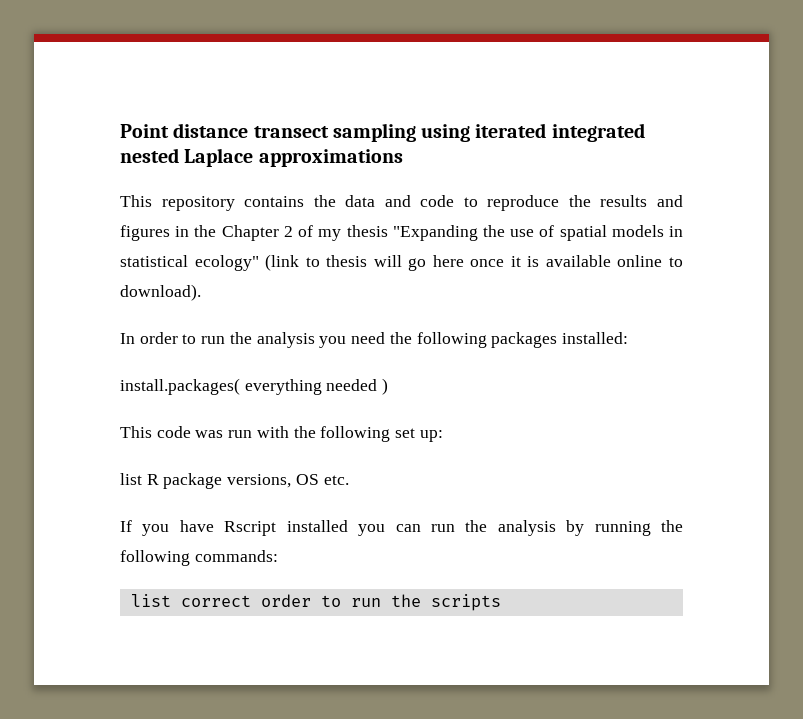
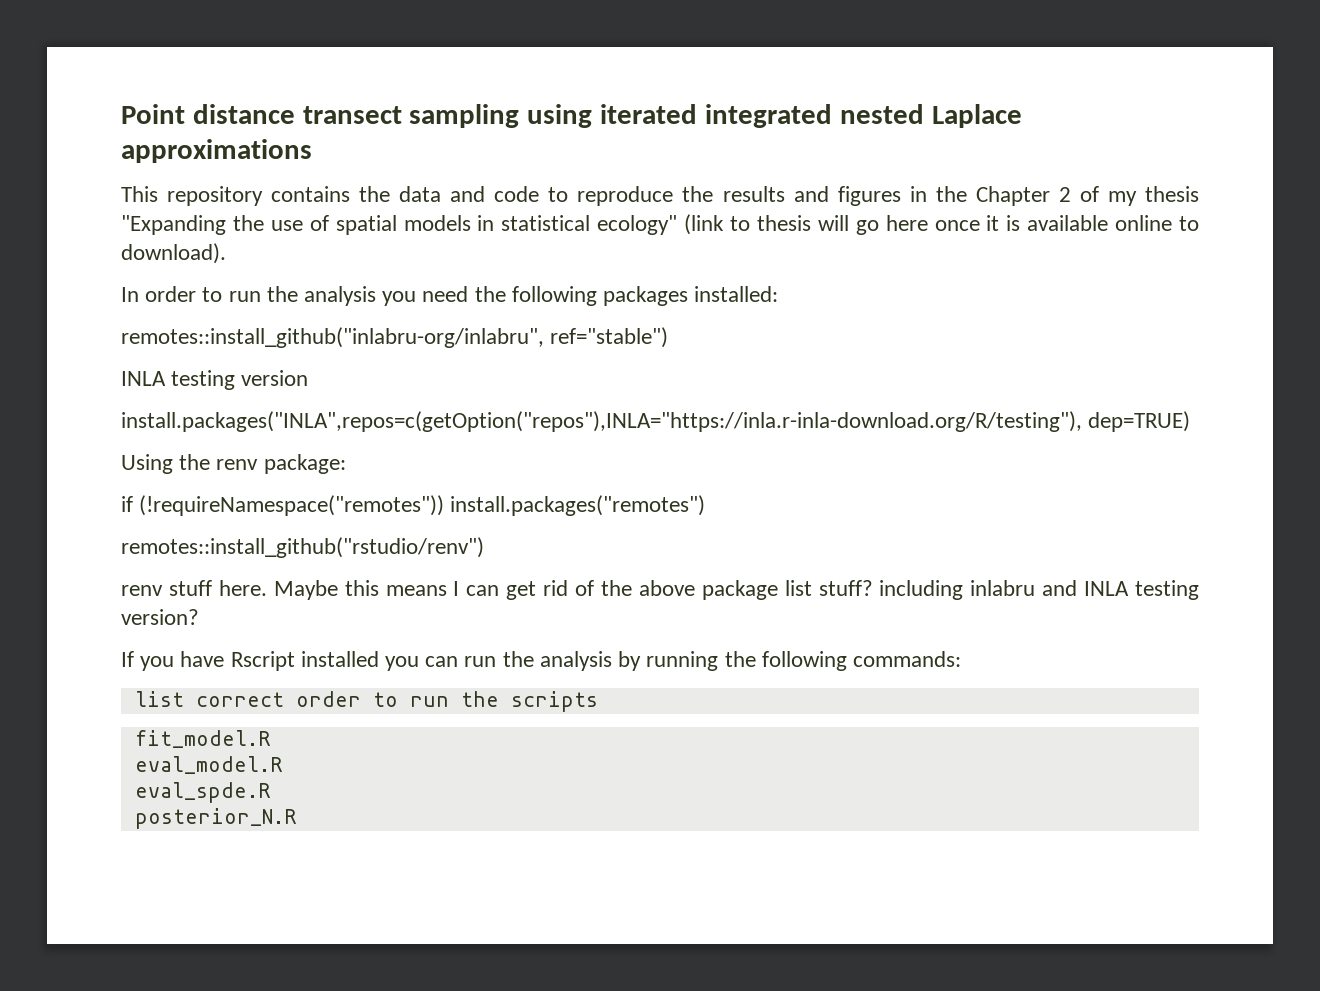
- install.packages( everything needed )
- This code was run with the following set up:
- list R package versions, OS etc.
+ remotes::install_github("inlabru-org/inlabru", ref="stable")
+ INLA testing version
+ install.packages("INLA",repos=c(getOption("repos"),INLA="https://inla.r-inla-download.org/R/testing"), dep=TRUE)
+ Using the renv package:
+ if (!requireNamespace("remotes")) install.packages("remotes")
+ remotes::install_github("rstudio/renv")
+ renv stuff here. Maybe this means I can get rid of the above package list stuff? including inlabru and INLA testing version?
+ fit_model.R
+ eval_model.R
+ eval_spde.R
+ posterior_N.R

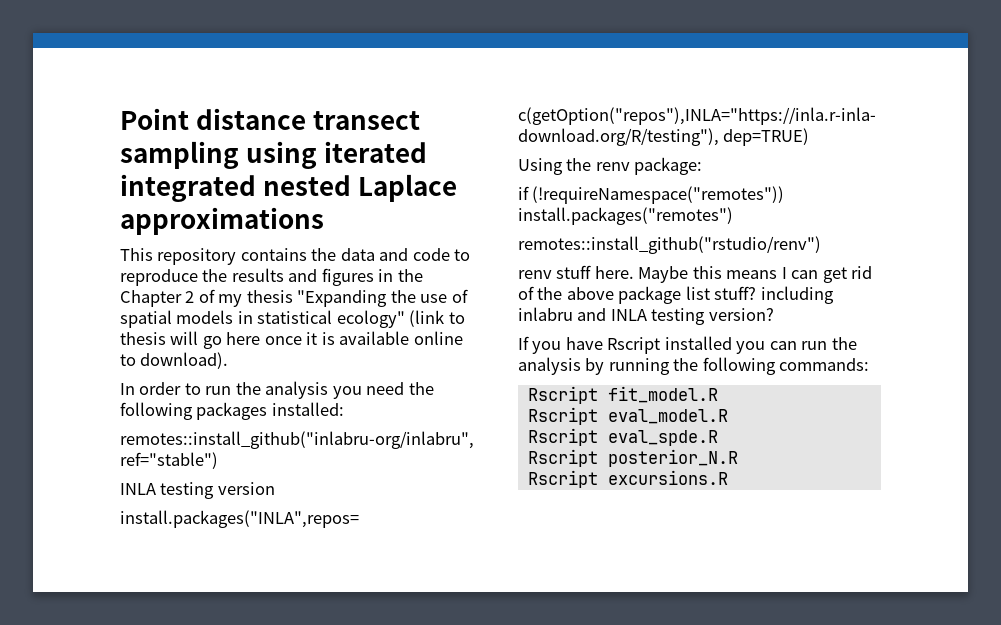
- list correct order to run the scripts
- fit_model.R
+ Rscript fit_model.R
- eval_model.R
+ Rscript eval_model.R
- eval_spde.R
+ Rscript eval_spde.R
- posterior_N.R
+ Rscript posterior_N.R
+ Rscript excursions.R

